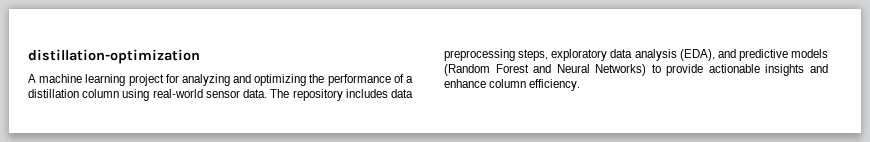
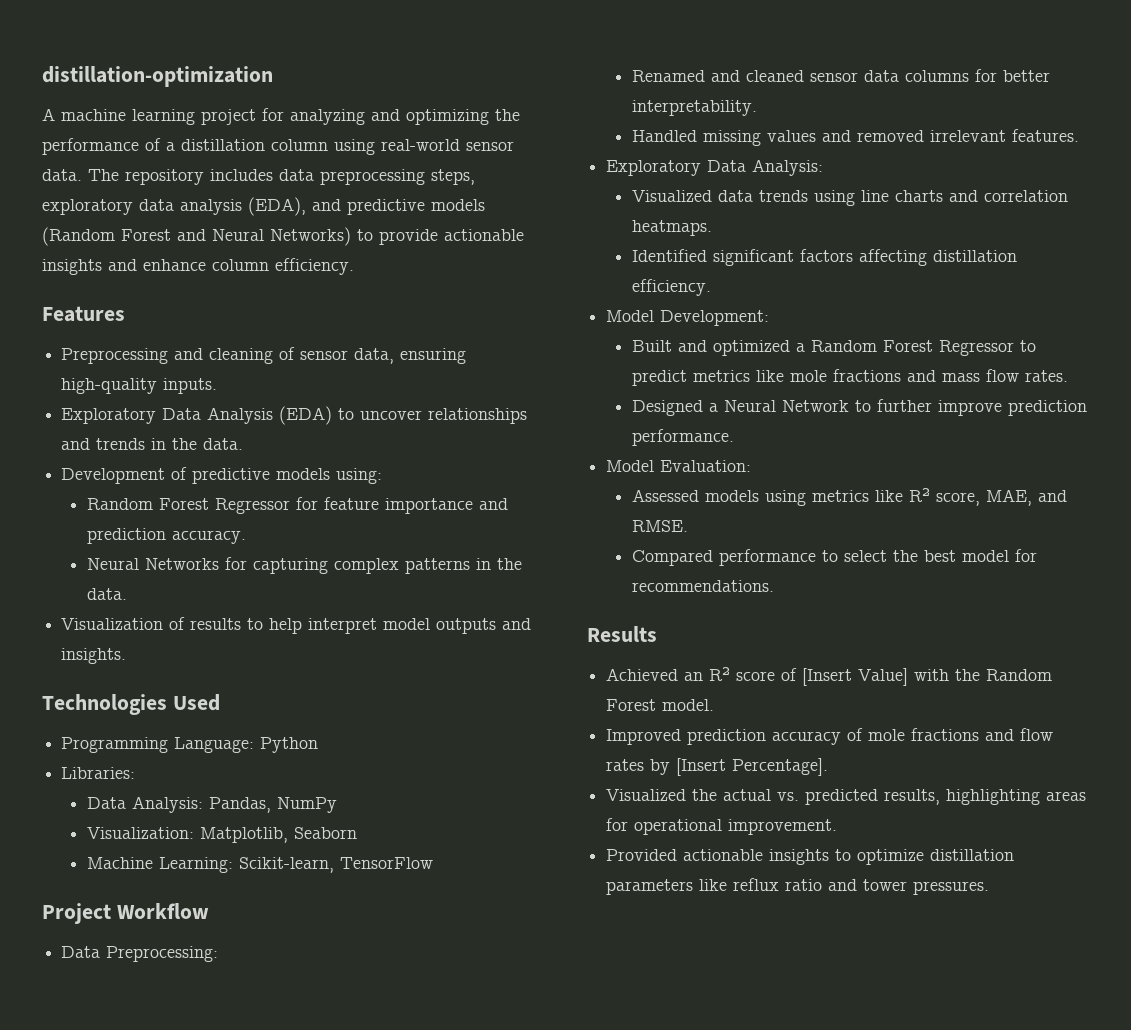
+ Features
+ Preprocessing and cleaning of sensor data, ensuring high-quality inputs.
+ Exploratory Data Analysis (EDA) to uncover relationships and trends in the data.
+ Development of predictive models using:
+ Random Forest Regressor for feature importance and prediction accuracy.
+ Neural Networks for capturing complex patterns in the data.
+ Visualization of results to help interpret model outputs and insights.
+ Technologies Used
+ Programming Language: Python
+ Libraries:
+ Data Analysis: Pandas, NumPy
+ Visualization: Matplotlib, Seaborn
+ Machine Learning: Scikit-learn, TensorFlow
+ Project Workflow
+ Data Preprocessing:
+ Renamed and cleaned sensor data columns for better interpretability.
+ Handled missing values and removed irrelevant features.
+ Exploratory Data Analysis:
+ Visualized data trends using line charts and correlation heatmaps.
+ Identified significant factors affecting distillation efficiency.
+ Model Development:
+ Built and optimized a Random Forest Regressor to predict metrics like mole fractions and mass flow rates.
+ Designed a Neural Network to further improve prediction performance.
+ Model Evaluation:
+ Assessed models using metrics like R² score, MAE, and RMSE.
+ Compared performance to select the best model for recommendations.
+ Results
+ Achieved an R² score of [Insert Value] with the Random Forest model.
+ Improved prediction accuracy of mole fractions and flow rates by [Insert Percentage].
+ Visualized the actual vs. predicted results, highlighting areas for operational improvement.
+ Provided actionable insights to optimize distillation parameters like reflux ratio and tower pressures.

